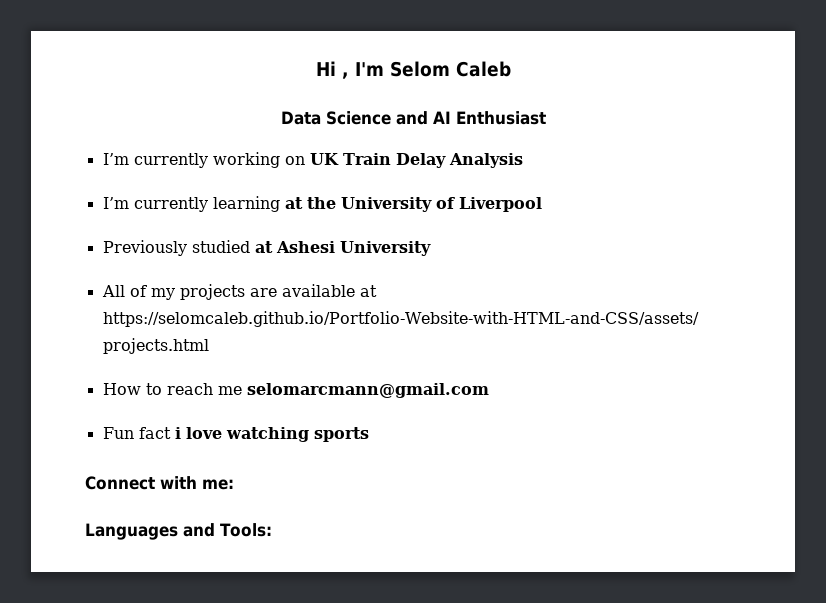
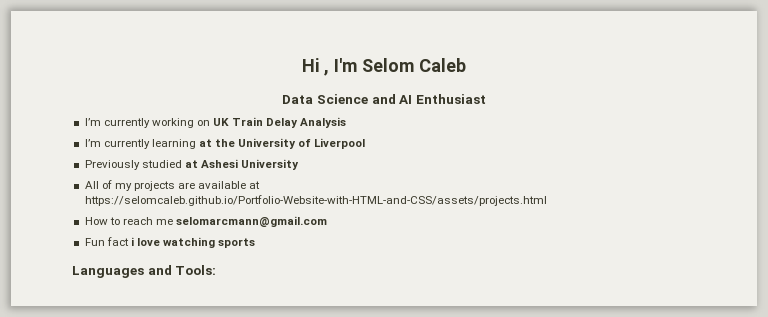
- Connect with me:

